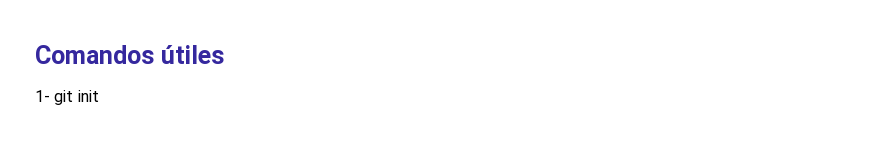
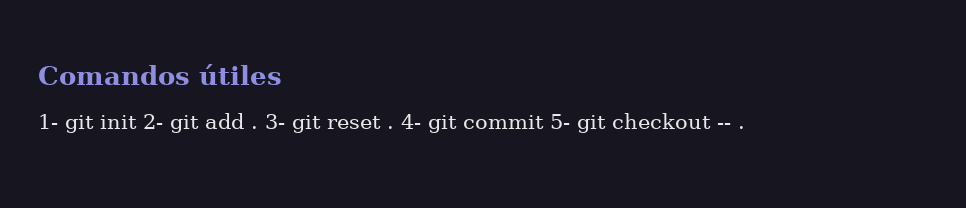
- 1- git init
+ 1- git init 2- git add . 3- git reset . 4- git commit 5- git checkout -- .

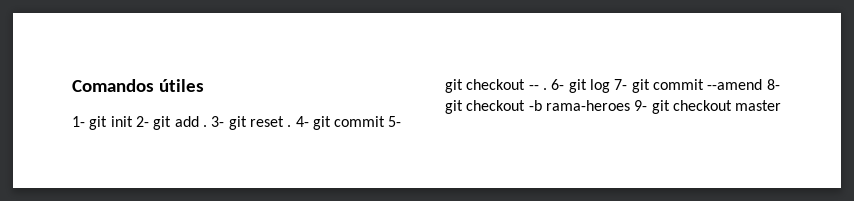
+ 6- git log 7- git commit --amend 8- git checkout -b rama-heroes 9- git checkout master

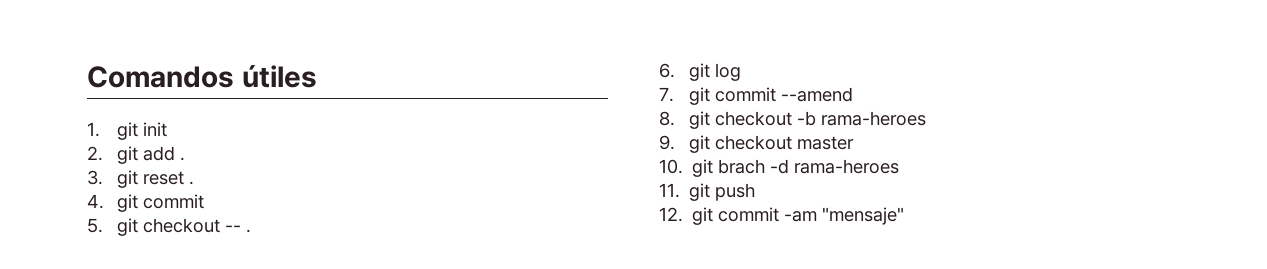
- 1- git init 2- git add . 3- git reset . 4- git commit 5- git checkout -- . 6- git log 7- git commit --amend 8- git checkout -b rama-heroes 9- git checkout master
+ 1. git init
+ 2. git add .
+ 3. git reset .
+ 4. git commit
+ 5. git checkout -- .
+ 6. git log
+ 7. git commit --amend
+ 8. git checkout -b rama-heroes
+ 9. git checkout master
+ 10. git brach -d rama-heroes
+ 11. git push
+ 12. git commit -am "mensaje"

